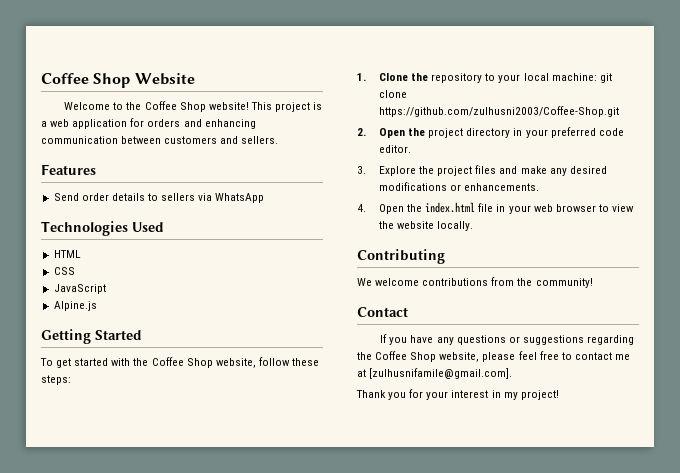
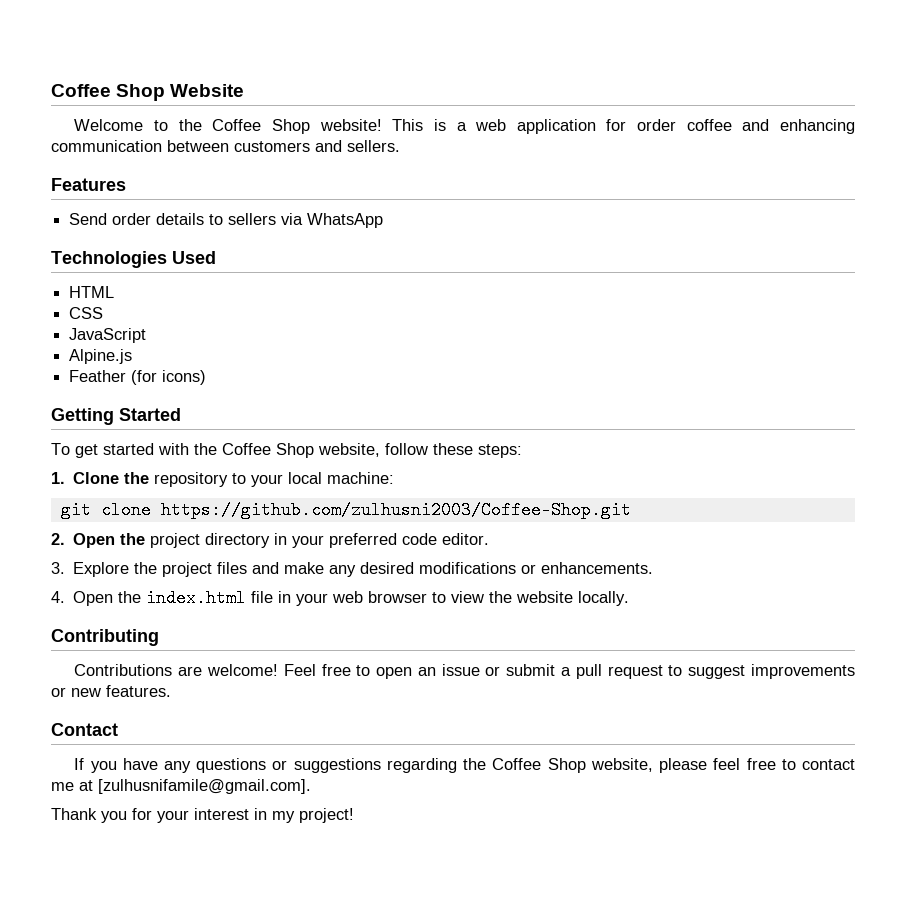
- This project is a web application for orders and enhancing communication between customers and sellers.
+ This is a web application for order coffee and enhancing communication between customers and sellers.
+ Feather (for icons)
- 1. Clone the repository to your local machine: git clone https://github.com/zulhusni2003/Coffee-Shop.git
+ 1. Clone the repository to your local machine:
+ git clone https://github.com/zulhusni2003/Coffee-Shop.git
- We welcome contributions from the community!
+ Contributions are welcome! Feel free to open an issue or submit a pull request to suggest improvements or new features.

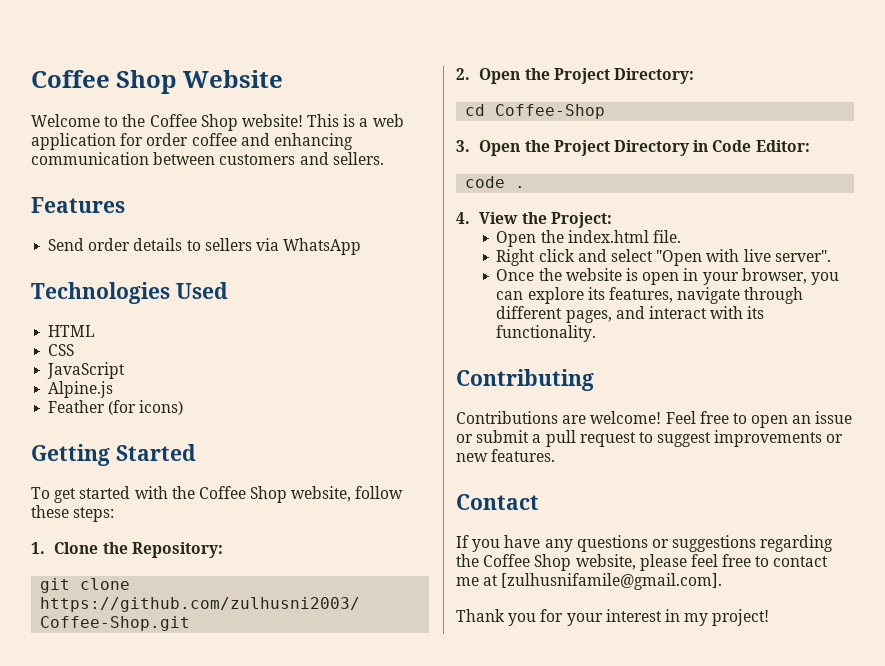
- 1. Clone the repository to your local machine:
+ 1. Clone the Repository:
- 2. Open the project directory in your preferred code editor.
- 3. Explore the project files and make any desired modifications or enhancements.
- 4. Open the index.html file in your web browser to view the website locally.
+ 2. Open the Project Directory:
+ cd Coffee-Shop
+ 3. Open the Project Directory in Code Editor:
+ code .
+ 4. View the Project:
+ Open the index.html file.
+ Right click and select "Open with live server".
+ Once the website is open in your browser, you can explore its features, navigate through different pages, and interact with its functionality.

